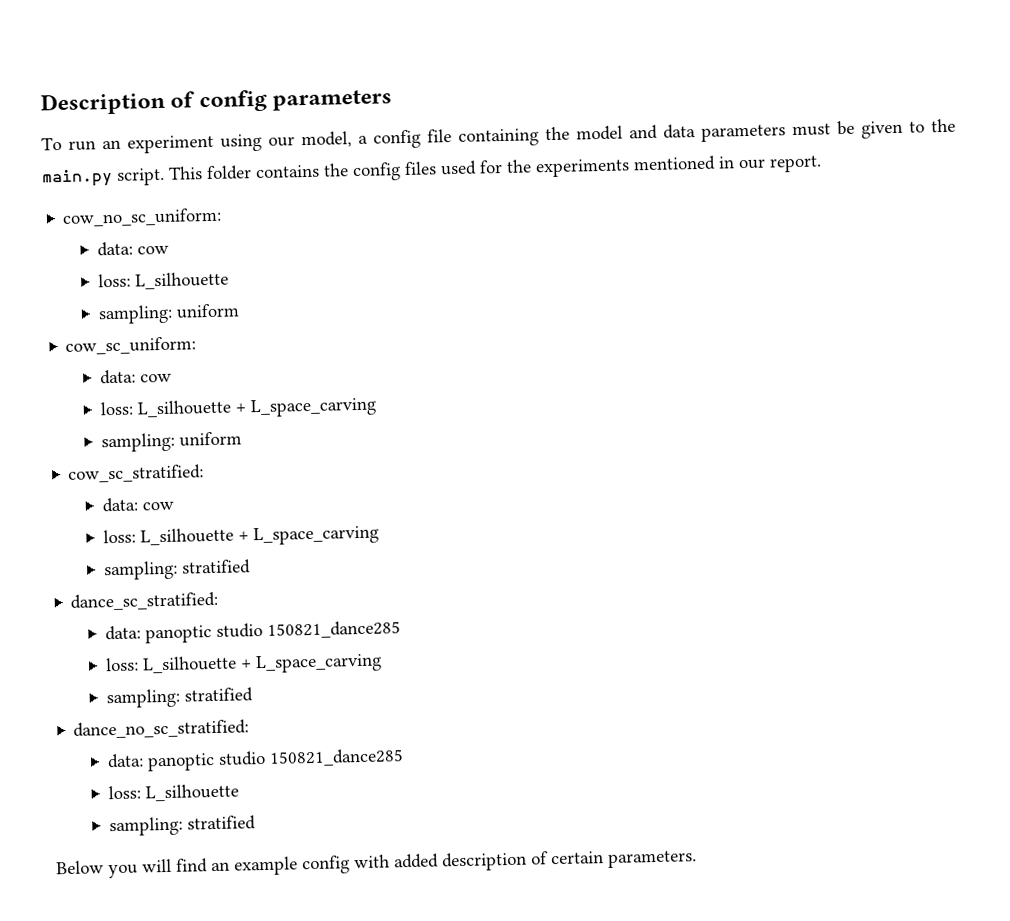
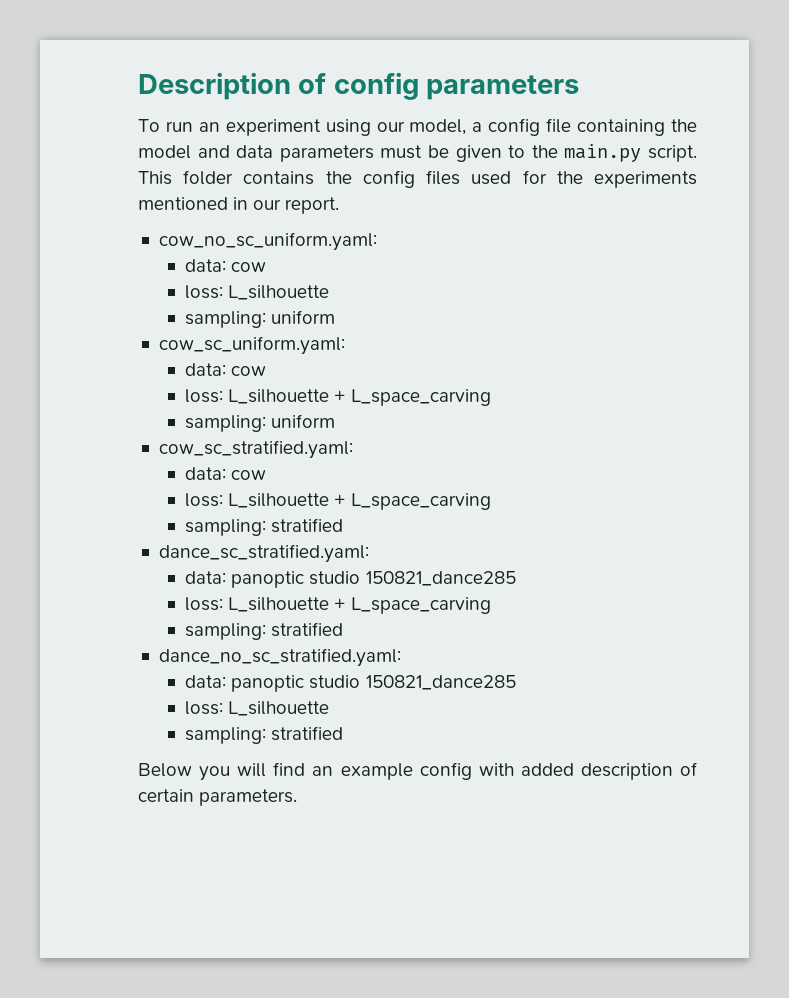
- cow_no_sc_uniform:
+ cow_no_sc_uniform.yaml:
- cow_sc_uniform:
+ cow_sc_uniform.yaml:
- cow_sc_stratified:
+ cow_sc_stratified.yaml:
- dance_sc_stratified:
+ dance_sc_stratified.yaml:
- dance_no_sc_stratified:
+ dance_no_sc_stratified.yaml:

